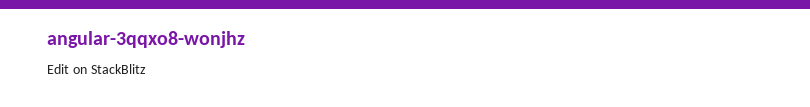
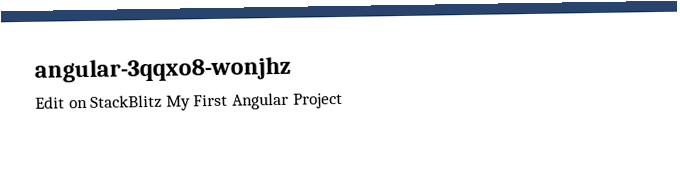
- Edit on StackBlitz
+ Edit on StackBlitz My First Angular Project

